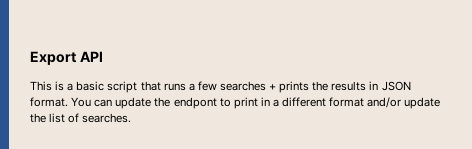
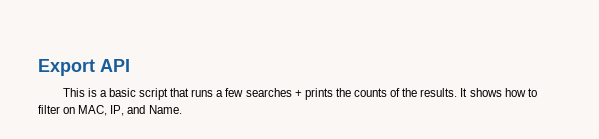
- This is a basic script that runs a few searches + prints the results in JSON format. You can update the endpont to print in a different format and/or update the list of searches.
+ This is a basic script that runs a few searches + prints the counts of the results. It shows how to filter on MAC, IP, and Name.

